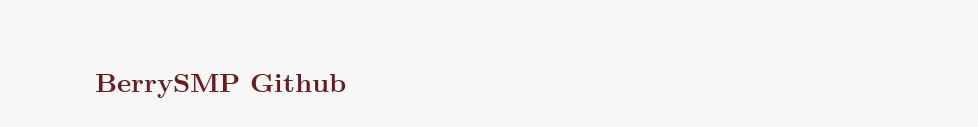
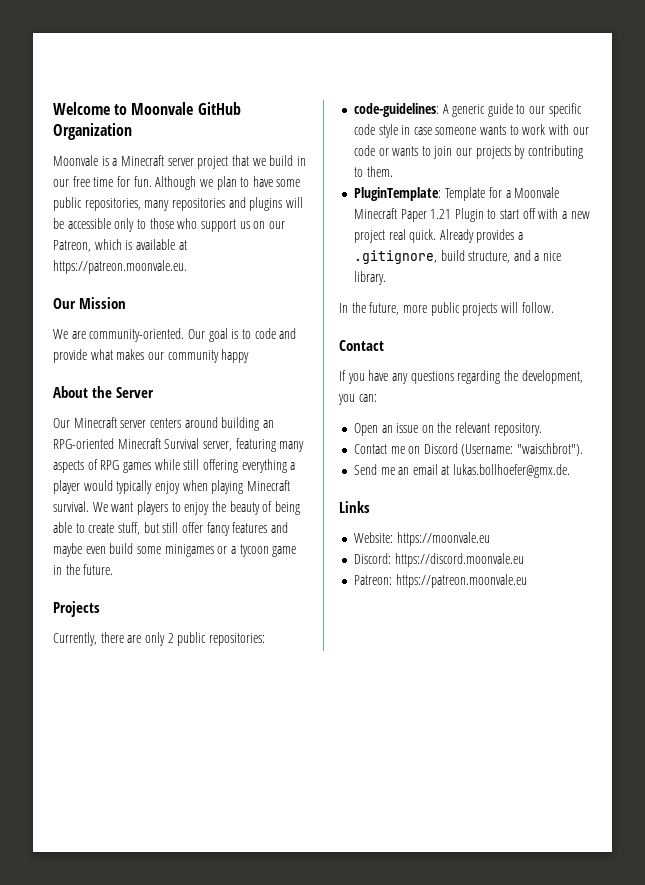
- BerrySMP Github
+ Welcome to Moonvale GitHub Organization
+ Moonvale is a Minecraft server project that we build in our free time for fun. Although we plan to have some public repositories, many repositories and plugins will be accessible only to those who support us on our Patreon, which is available at https://patreon.moonvale.eu.
+ Our Mission
+ We are community-oriented. Our goal is to code and provide what makes our community happy
+ About the Server
+ Our Minecraft server centers around building an RPG-oriented Minecraft Survival server, featuring many aspects of RPG games while still offering everything a player would typically enjoy when playing Minecraft survival. We want players to enjoy the beauty of being able to create stuff, but still offer fancy features and maybe even build some minigames or a tycoon game in the future.
+ Projects
+ Currently, there are only 2 public repositories:
+ code-guidelines: A generic guide to our specific code style in case someone wants to work with our code or wants to join our projects by contributing to them.
+ PluginTemplate: Template for a Moonvale Minecraft Paper 1.21 Plugin to start off with a new project real quick. Already provides a .gitignore, build structure, and a nice library.
+ In the future, more public projects will follow.
+ Contact
+ If you have any questions regarding the development, you can:
+ Open an issue on the relevant repository.
+ Contact me on Discord (Username: "waischbrot").
+ Send me an email at lukas.bollhoefer@gmx.de.
+ Links
+ Website: https://moonvale.eu
+ Discord: https://discord.moonvale.eu
+ Patreon: https://patreon.moonvale.eu

